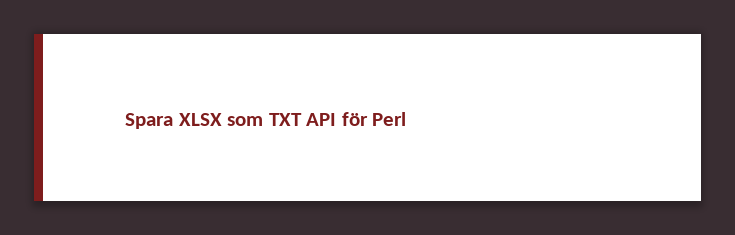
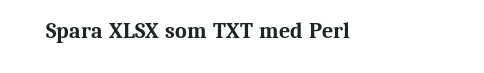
- Spara XLSX som TXT API för Perl
+ Spara XLSX som TXT med Perl

